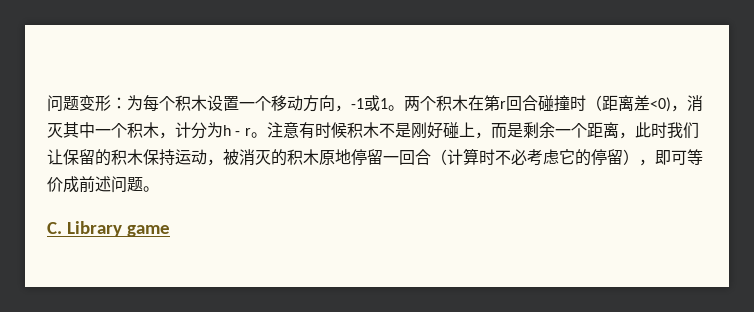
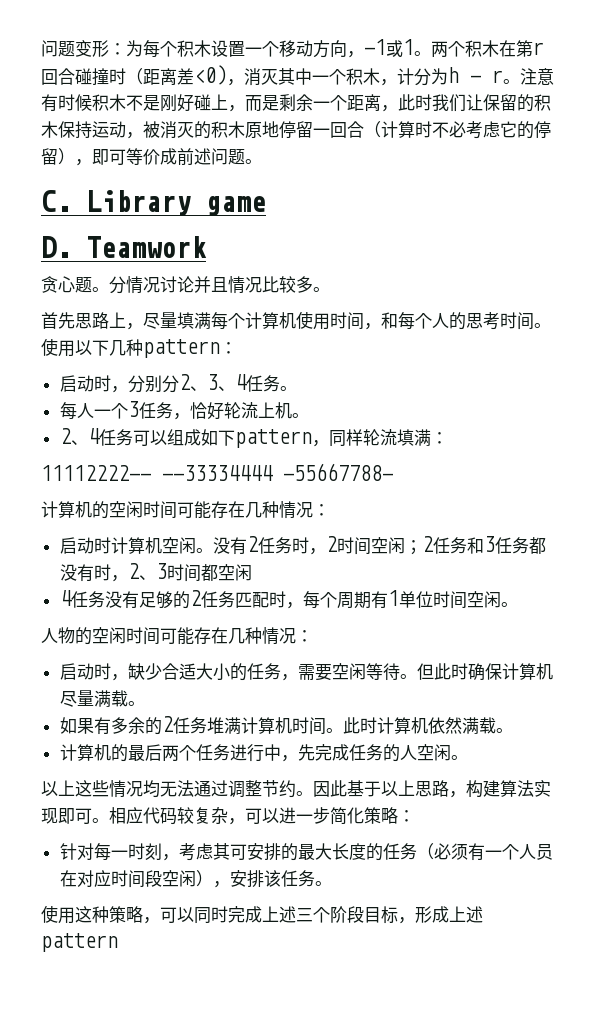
+ D. Teamwork
+ 贪心题。分情况讨论并且情况比较多。
+ 首先思路上，尽量填满每个计算机使用时间，和每个人的思考时间。使用以下几种pattern：
+ 启动时，分别分2、3、4任务。
+ 每人一个3任务，恰好轮流上机。
+ 2、4任务可以组成如下pattern，同样轮流填满：
+ 11112222-- --33334444 -55667788-
+ 计算机的空闲时间可能存在几种情况：
+ 启动时计算机空闲。没有2任务时，2时间空闲；2任务和3任务都没有时，2、3时间都空闲
+ 4任务没有足够的2任务匹配时，每个周期有1单位时间空闲。
+ 人物的空闲时间可能存在几种情况：
+ 启动时，缺少合适大小的任务，需要空闲等待。但此时确保计算机尽量满载。
+ 如果有多余的2任务堆满计算机时间。此时计算机依然满载。
+ 计算机的最后两个任务进行中，先完成任务的人空闲。
+ 以上这些情况均无法通过调整节约。因此基于以上思路，构建算法实现即可。相应代码较复杂，可以进一步简化策略：
+ 针对每一时刻，考虑其可安排的最大长度的任务（必须有一个人员在对应时间段空闲），安排该任务。
+ 使用这种策略，可以同时完成上述三个阶段目标，形成上述pattern

